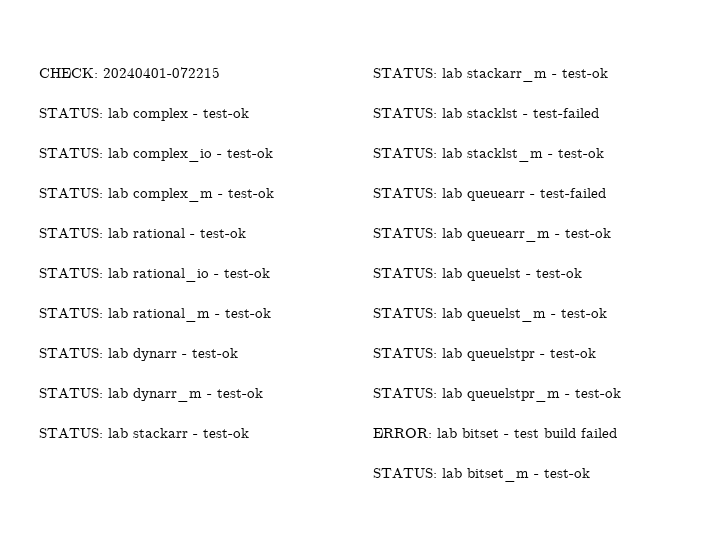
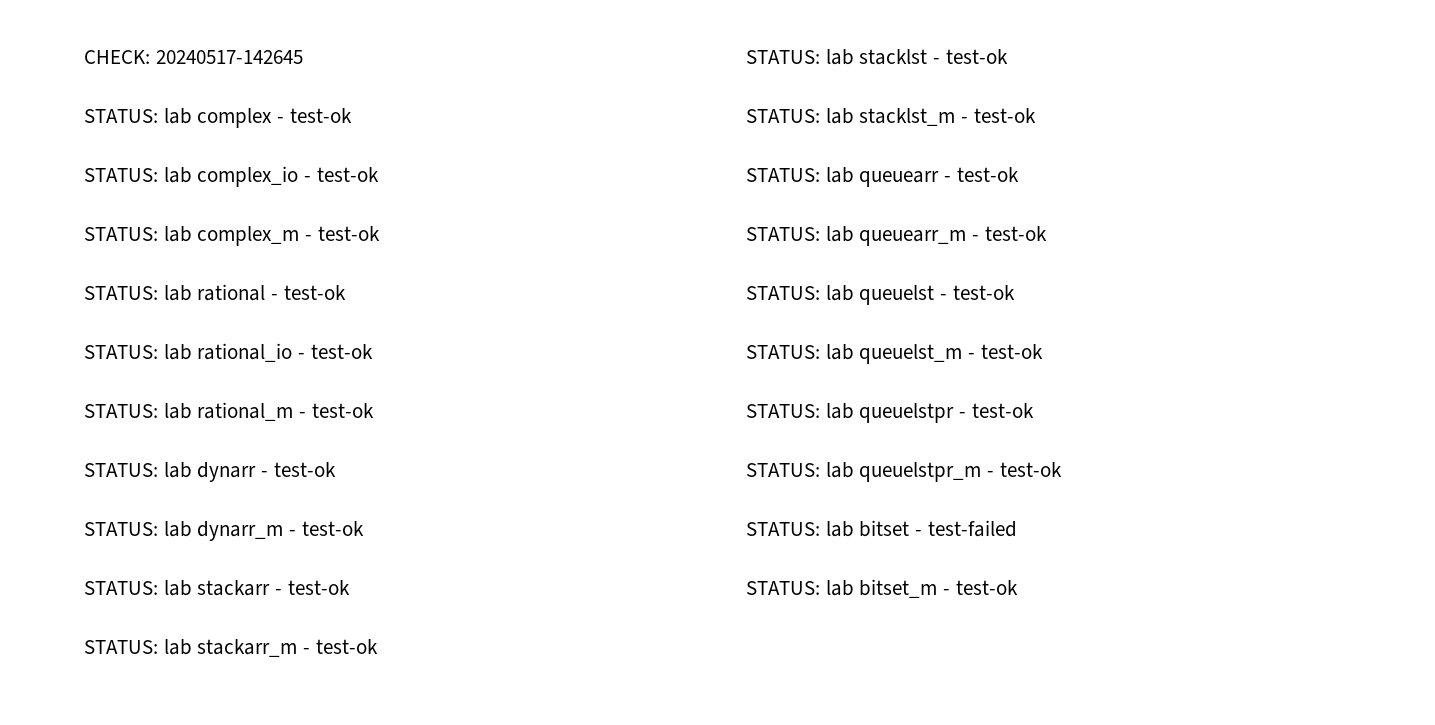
- CHECK: 20240401-072215
+ CHECK: 20240517-142645
- STATUS: lab stacklst - test-failed
+ STATUS: lab stacklst - test-ok
- STATUS: lab queuearr - test-failed
+ STATUS: lab queuearr - test-ok
- ERROR: lab bitset - test build failed
+ STATUS: lab bitset - test-failed

